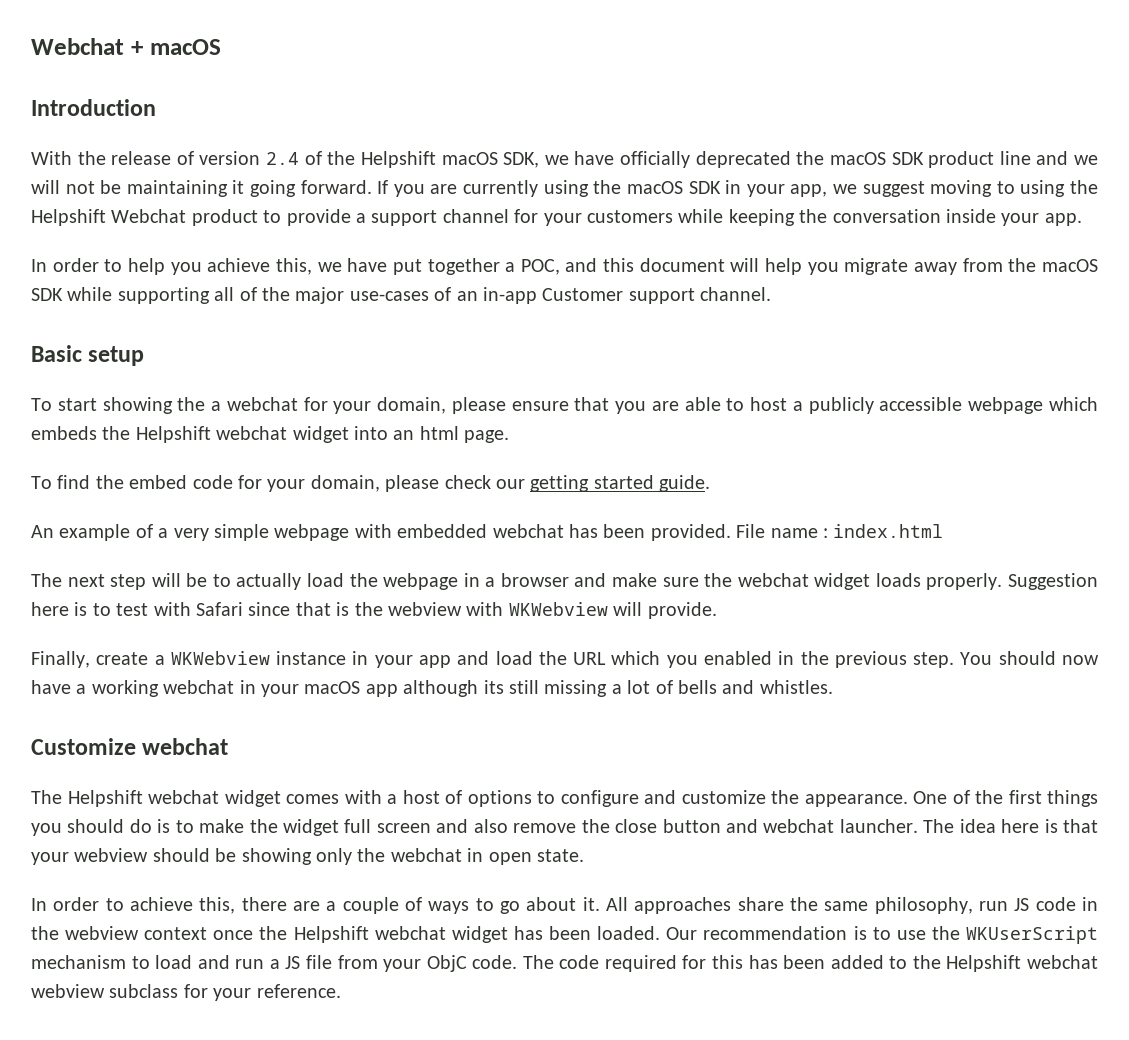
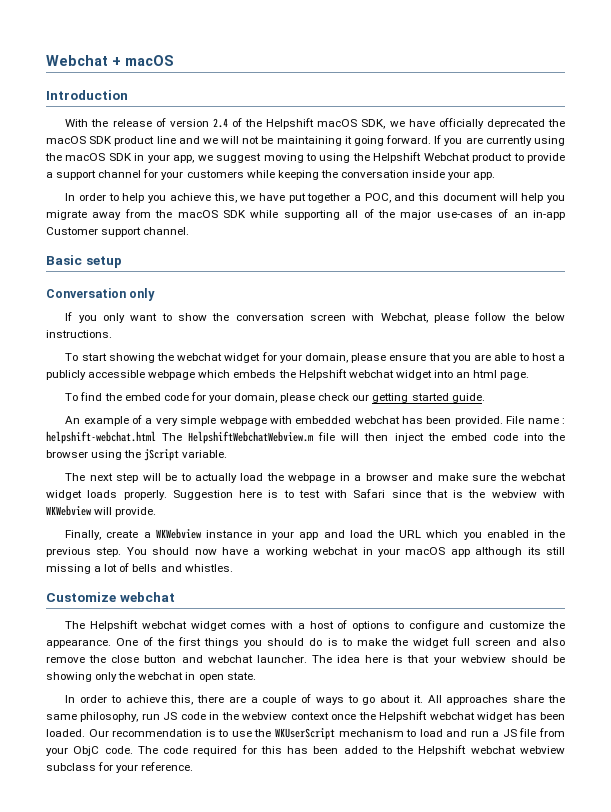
+ Conversation only
+ If you only want to show the conversation screen with Webchat, please follow the below instructions.
- To start showing the a webchat for your domain, please ensure that you are able to host a publicly accessible webpage which embeds the Helpshift webchat widget into an html page.
+ To start showing the webchat widget for your domain, please ensure that you are able to host a publicly accessible webpage which embeds the Helpshift webchat widget into an html page.
- File name : index.html
+ File name : helpshift-webchat.html The HelpshiftWebchatWebview.m file will then inject the embed code into the browser using the jScript variable.

